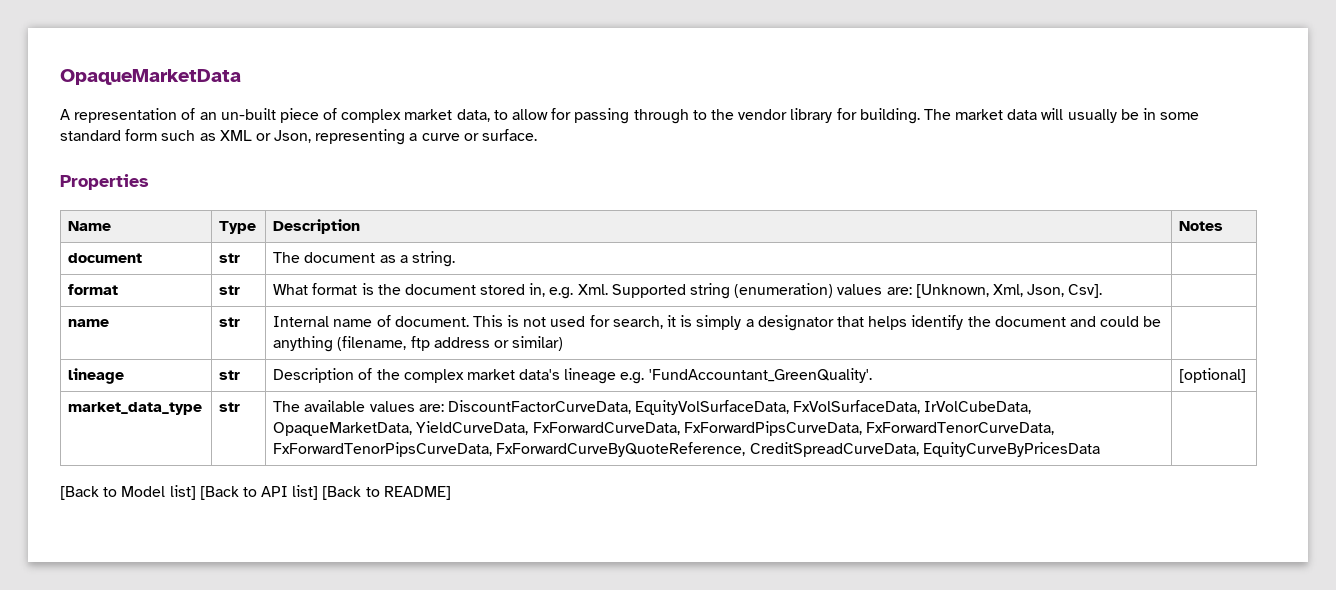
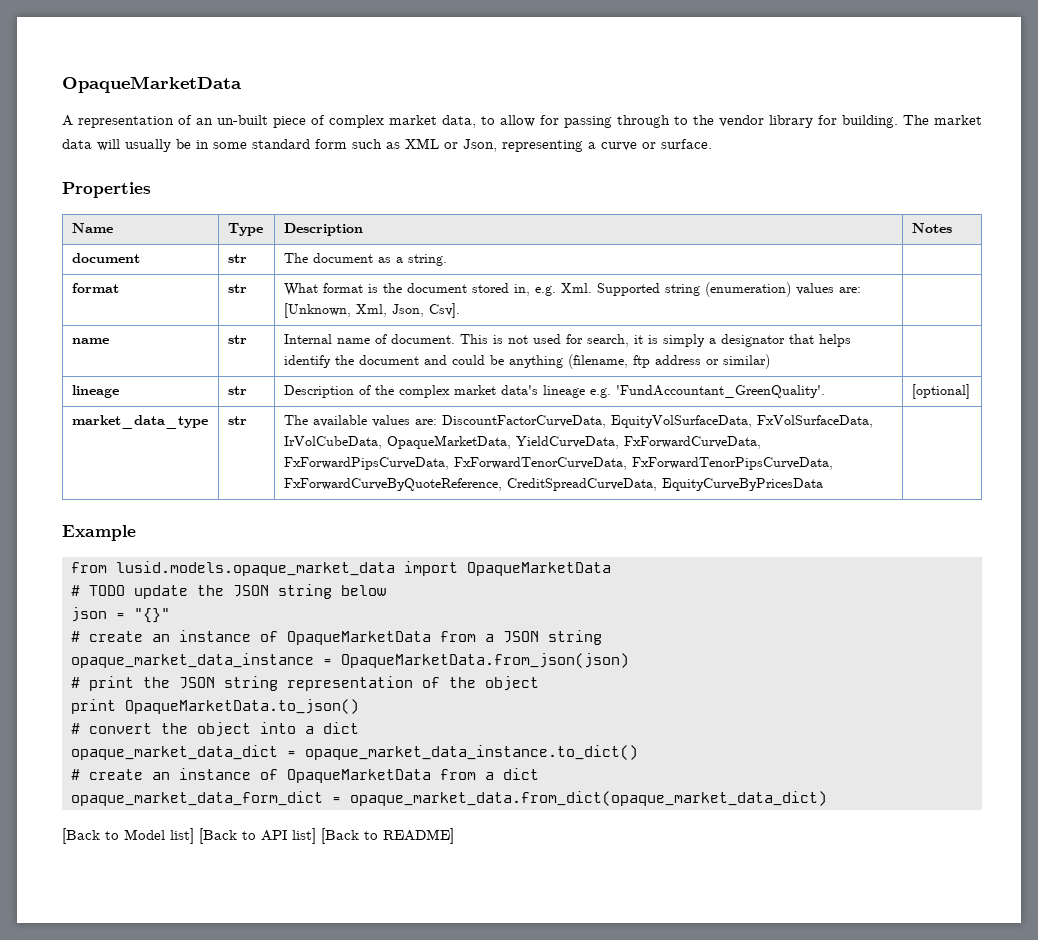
+ Example
+ from lusid.models.opaque_market_data import OpaqueMarketData
+ # TODO update the JSON string below
+ json = "{}"
+ # create an instance of OpaqueMarketData from a JSON string
+ opaque_market_data_instance = OpaqueMarketData.from_json(json)
+ # print the JSON string representation of the object
+ print OpaqueMarketData.to_json()
+ # convert the object into a dict
+ opaque_market_data_dict = opaque_market_data_instance.to_dict()
+ # create an instance of OpaqueMarketData from a dict
+ opaque_market_data_form_dict = opaque_market_data.from_dict(opaque_market_data_dict)

